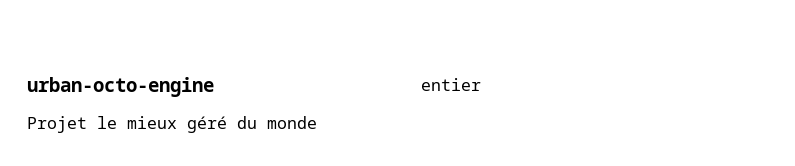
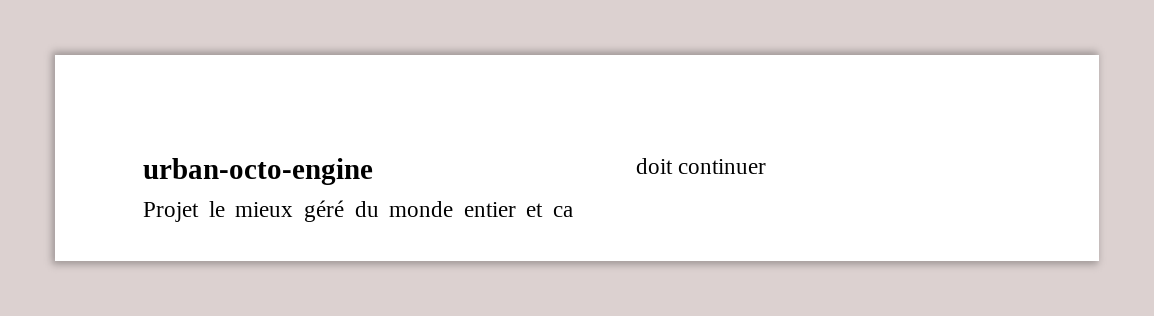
- Projet le mieux géré du monde entier
+ Projet le mieux géré du monde entier et ca doit continuer

